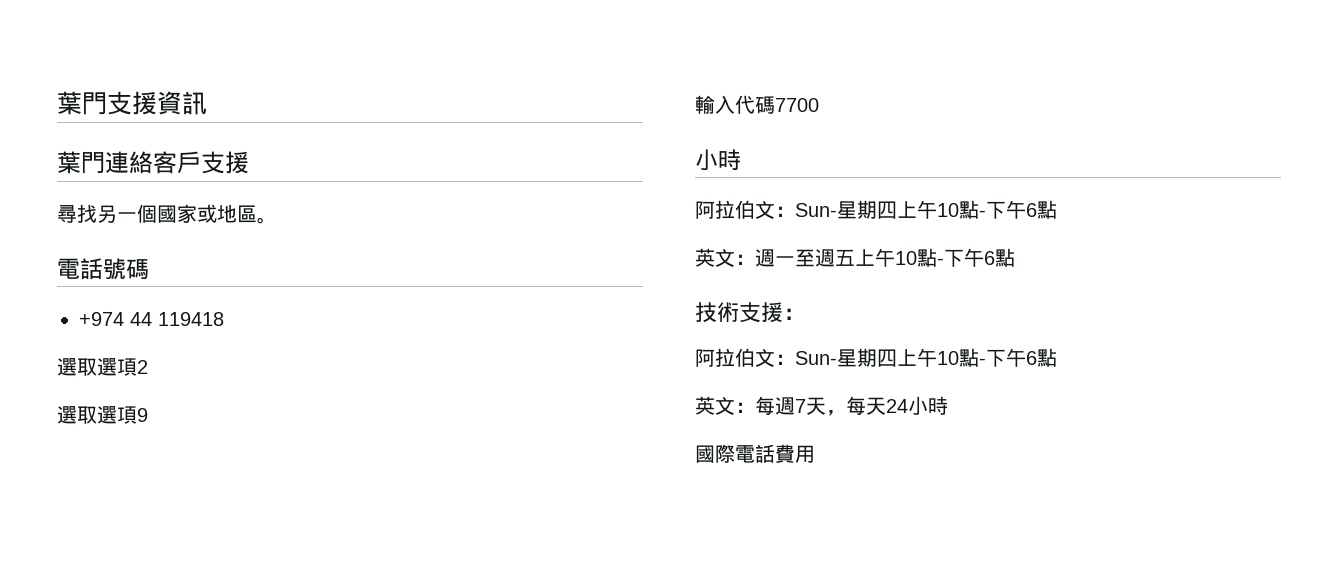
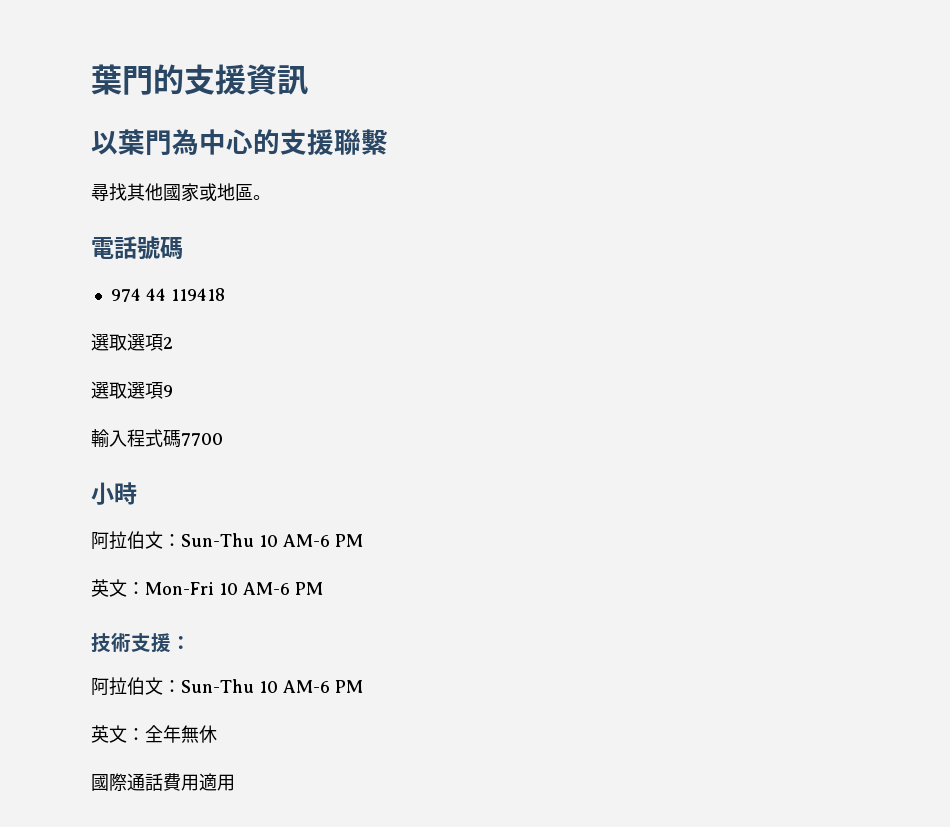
- 葉門支援資訊
+ 葉門的支援資訊
- 葉門連絡客戶支援
+ 以葉門為中心的支援聯繫
- 尋找另一個國家或地區。
+ 尋找其他國家或地區。
- +974 44 119418
+ 974 44 119418
- 輸入代碼7700
+ 輸入程式碼7700
  小時
- 阿拉伯文：Sun-星期四上午10點-下午6點
- 英文：週一至週五上午10點-下午6點
+ 阿拉伯文：Sun-Thu 10 AM-6 PM
+ 英文：Mon-Fri 10 AM-6 PM
  技術支援：
- 阿拉伯文：Sun-星期四上午10點-下午6點
- 英文：每週7天，每天24小時
- 國際電話費用
+ 阿拉伯文：Sun-Thu 10 AM-6 PM
+ 英文：全年無休
+ 國際通話費用適用

